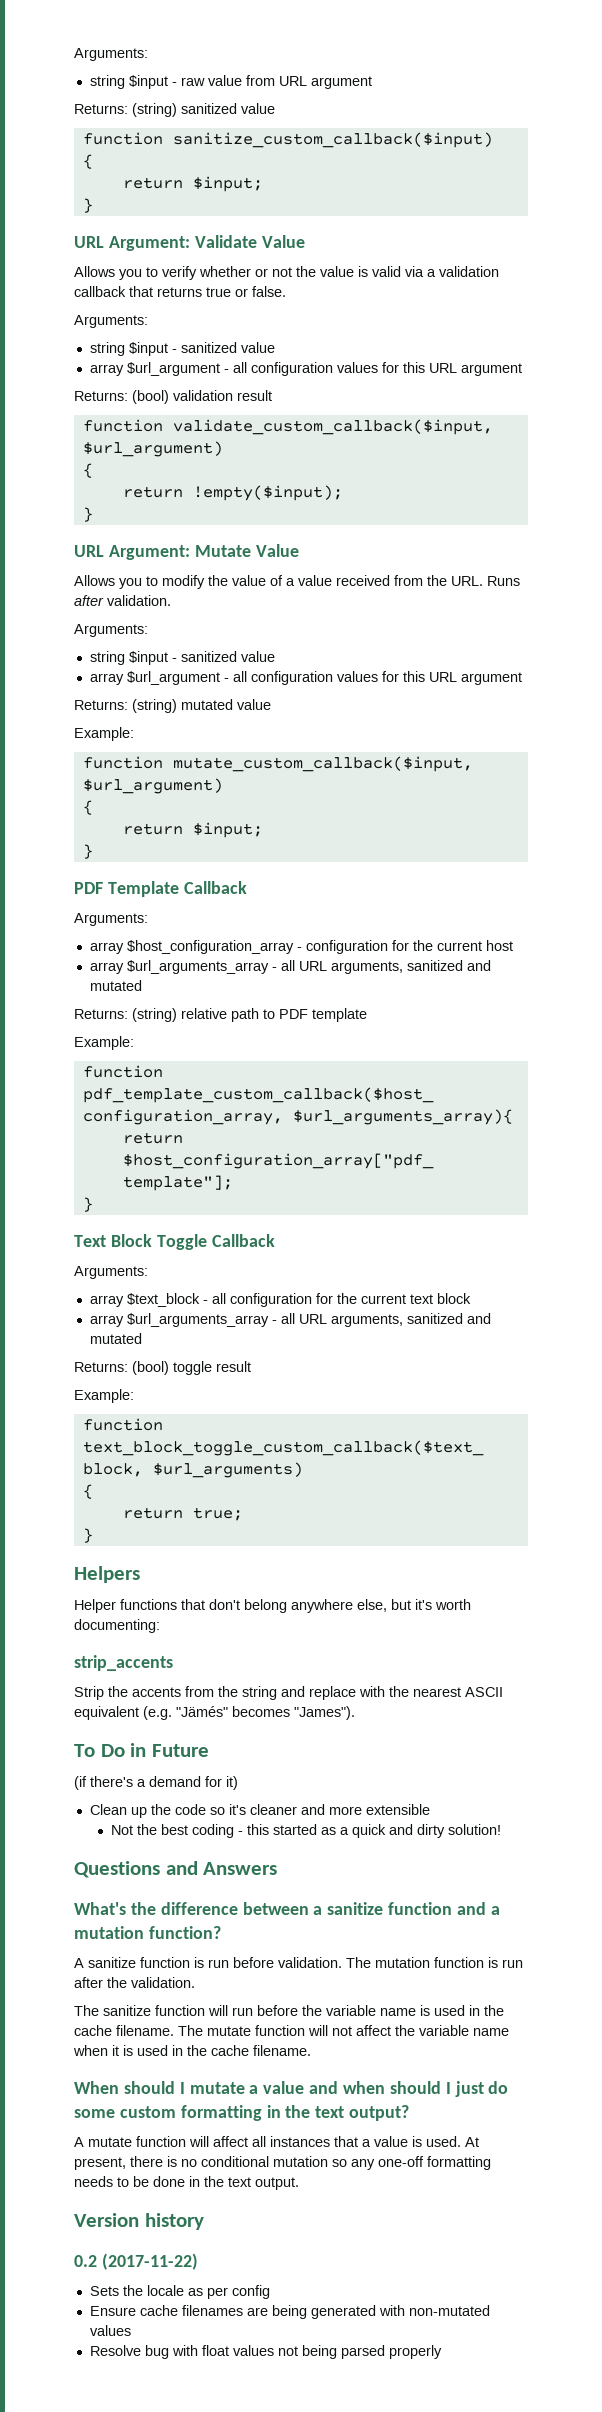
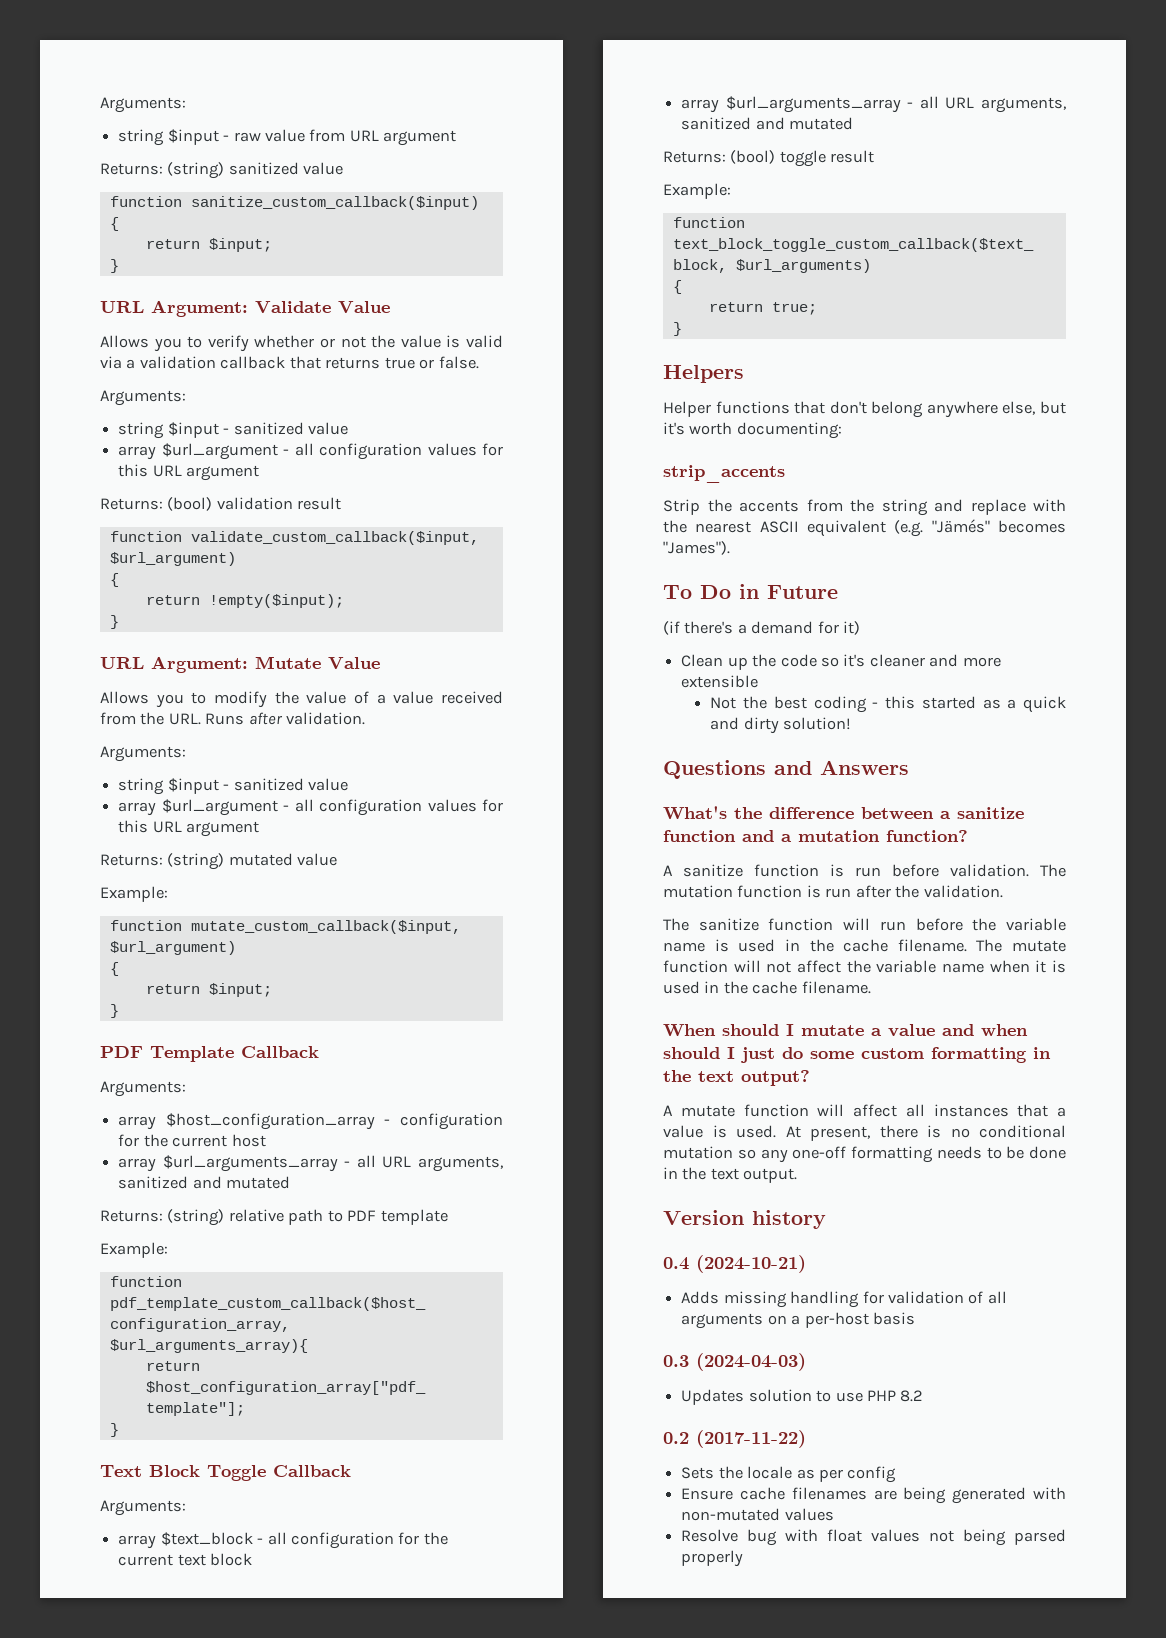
+ 0.4 (2024-10-21)
+ Adds missing handling for validation of all arguments on a per-host basis
+ 0.3 (2024-04-03)
+ Updates solution to use PHP 8.2

